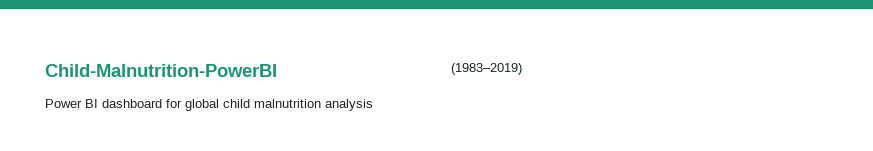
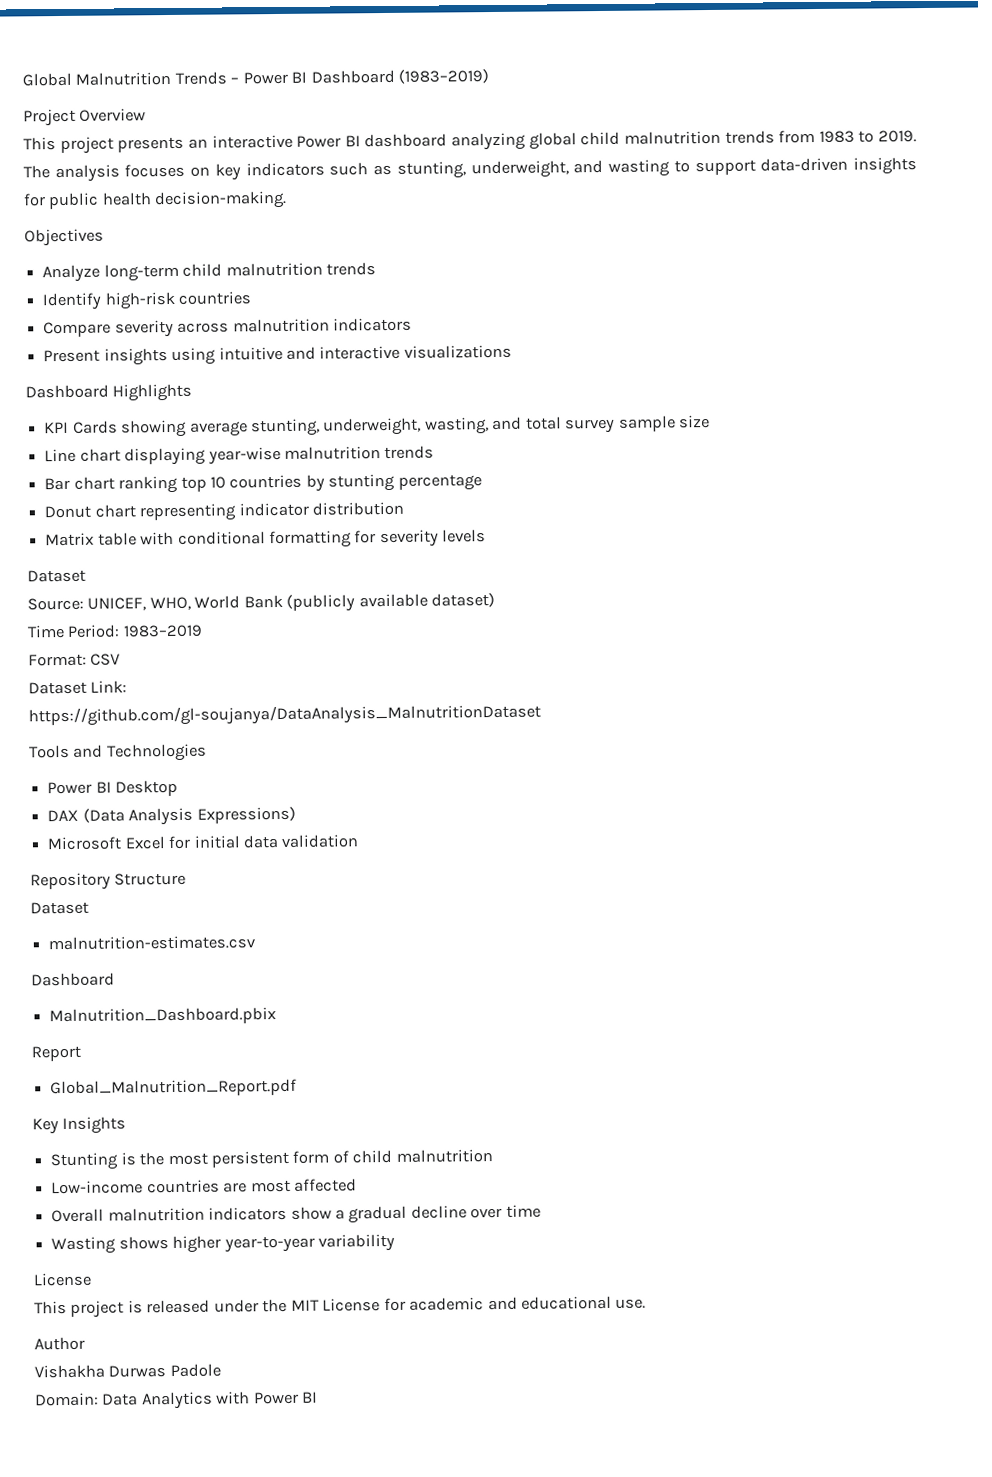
- Child-Malnutrition-PowerBI
- Power BI dashboard for global child malnutrition analysis (1983–2019)
+ Global Malnutrition Trends – Power BI Dashboard (1983–2019)
+ Project Overview
+ This project presents an interactive Power BI dashboard analyzing global child malnutrition trends from 1983 to 2019. The analysis focuses on key indicators such as stunting, underweight, and wasting to support data-driven insights for public health decision-making.
+ Objectives
+ Analyze long-term child malnutrition trends
+ Identify high-risk countries
+ Compare severity across malnutrition indicators
+ Present insights using intuitive and interactive visualizations
+ Dashboard Highlights
+ KPI Cards showing average stunting, underweight, wasting, and total survey sample size
+ Line chart displaying year-wise malnutrition trends
+ Bar chart ranking top 10 countries by stunting percentage
+ Donut chart representing indicator distribution
+ Matrix table with conditional formatting for severity levels
+ Dataset
+ Source: UNICEF, WHO, World Bank (publicly available dataset)
+ Time Period: 1983–2019
+ Format: CSV
+ Dataset Link:
+ https://github.com/gl-soujanya/DataAnalysis_MalnutritionDataset
+ Tools and Technologies
+ Power BI Desktop
+ DAX (Data Analysis Expressions)
+ Microsoft Excel for initial data validation
+ Repository Structure
+ Dataset
+ malnutrition-estimates.csv
+ Dashboard
+ Malnutrition_Dashboard.pbix
+ Report
+ Global_Malnutrition_Report.pdf
+ Key Insights
+ Stunting is the most persistent form of child malnutrition
+ Low-income countries are most affected
+ Overall malnutrition indicators show a gradual decline over time
+ Wasting shows higher year-to-year variability
+ License
+ This project is released under the MIT License for academic and educational use.
+ Author
+ Vishakha Durwas Padole
+ Domain: Data Analytics with Power BI

